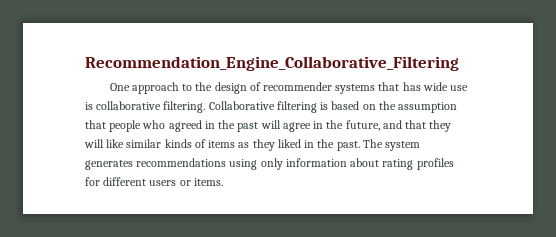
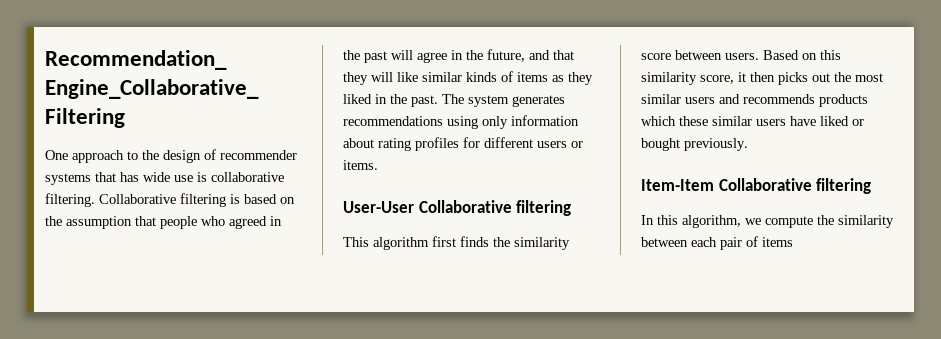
+ User-User Collaborative filtering
+ This algorithm first finds the similarity score between users. Based on this similarity score, it then picks out the most similar users and recommends products which these similar users have liked or bought previously.
+ Item-Item Collaborative filtering
+ In this algorithm, we compute the similarity between each pair of items

